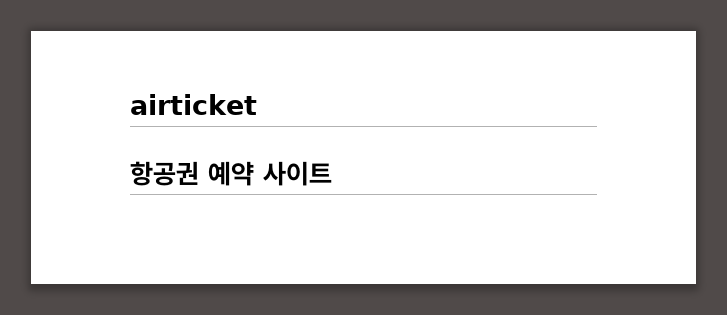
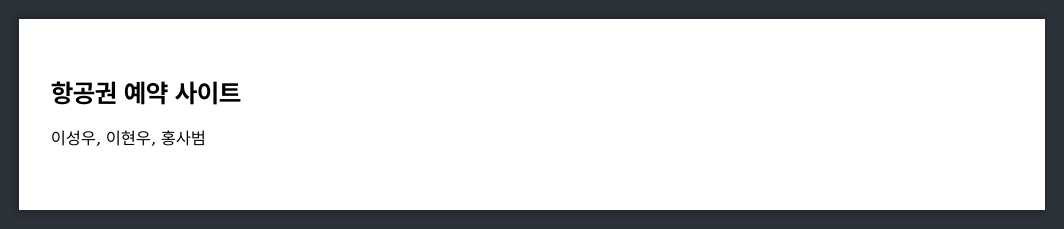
- airticket
+ 이성우, 이현우, 홍사범

